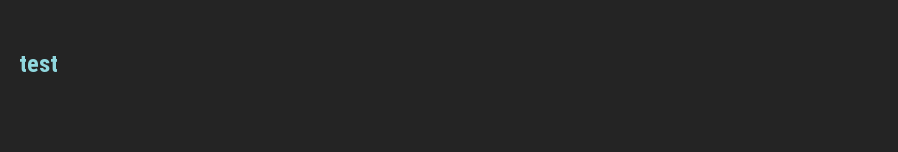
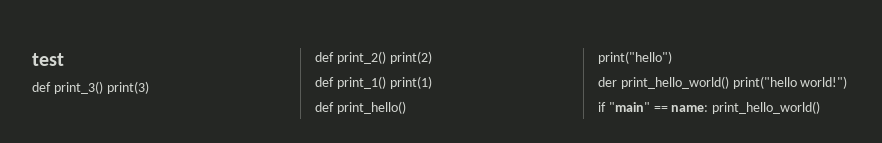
+ def print_3() print(3)
+ def print_2() print(2)
+ def print_1() print(1)
+ def print_hello()
+ print("hello")
+ der print_hello_world() print("hello world!")
+ if "main" == name: print_hello_world()

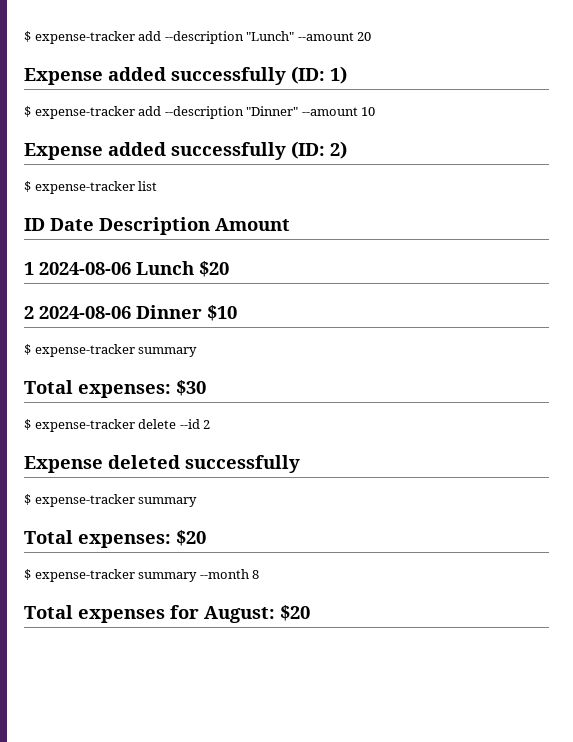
- test
- def print_3() print(3)
- def print_2() print(2)
- def print_1() print(1)
- def print_hello()
- print("hello")
- der print_hello_world() print("hello world!")
- if "main" == name: print_hello_world()
+ $ expense-tracker add --description "Lunch" --amount 20
+ Expense added successfully (ID: 1)
+ $ expense-tracker add --description "Dinner" --amount 10
+ Expense added successfully (ID: 2)
+ $ expense-tracker list
+ ID Date Description Amount
+ 1 2024-08-06 Lunch $20
+ 2 2024-08-06 Dinner $10
+ $ expense-tracker summary
+ Total expenses: $30
+ $ expense-tracker delete --id 2
+ Expense deleted successfully
+ $ expense-tracker summary
+ Total expenses: $20
+ $ expense-tracker summary --month 8
+ Total expenses for August: $20

